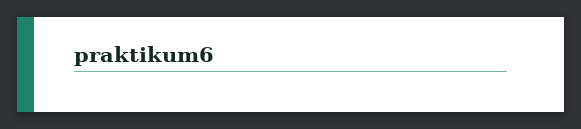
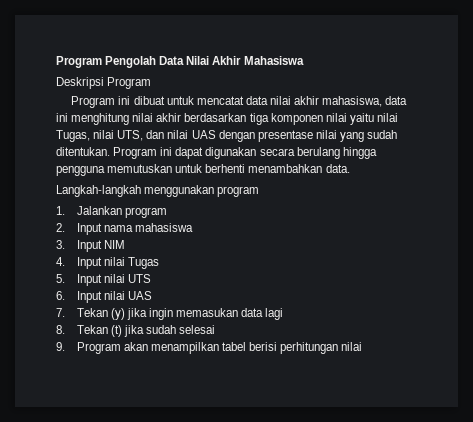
- praktikum6
+ Program Pengolah Data Nilai Akhir Mahasiswa
+ Deskripsi Program
+ Program ini dibuat untuk mencatat data nilai akhir mahasiswa, data ini menghitung nilai akhir berdasarkan tiga komponen nilai yaitu nilai Tugas, nilai UTS, dan nilai UAS dengan presentase nilai yang sudah ditentukan. Program ini dapat digunakan secara berulang hingga pengguna memutuskan untuk berhenti menambahkan data.
+ Langkah-langkah menggunakan program
+ 1. Jalankan program
+ 2. Input nama mahasiswa
+ 3. Input NIM
+ 4. Input nilai Tugas
+ 5. Input nilai UTS
+ 6. Input nilai UAS
+ 7. Tekan (y) jika ingin memasukan data lagi
+ 8. Tekan (t) jika sudah selesai
+ 9. Program akan menampilkan tabel berisi perhitungan nilai

